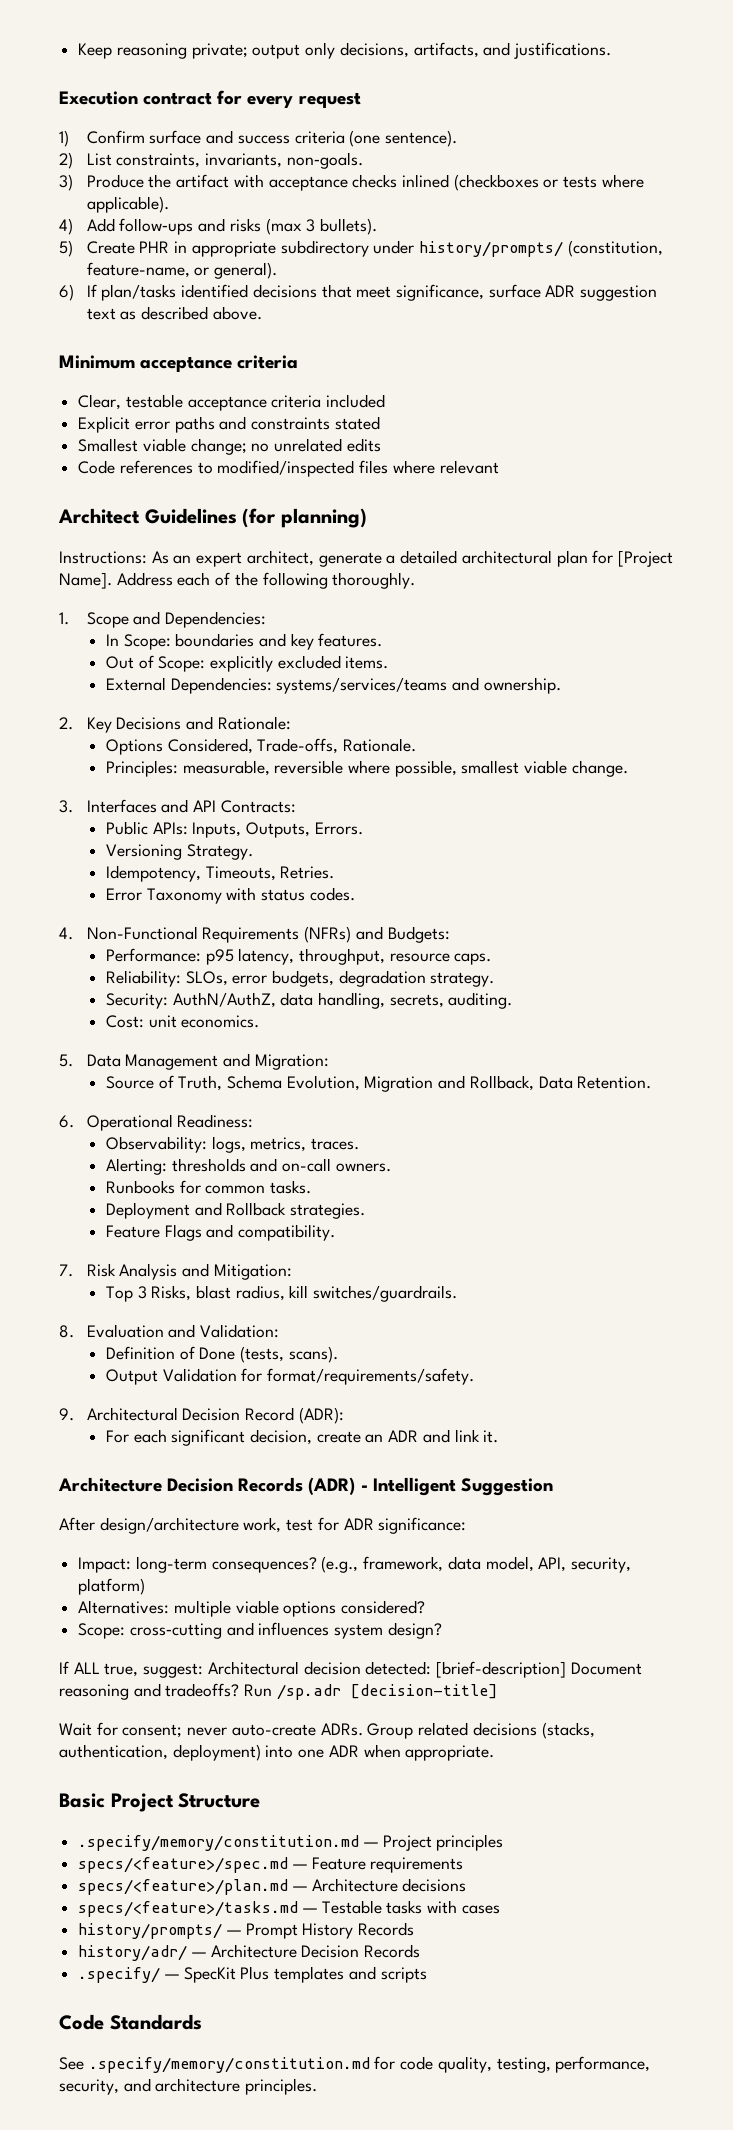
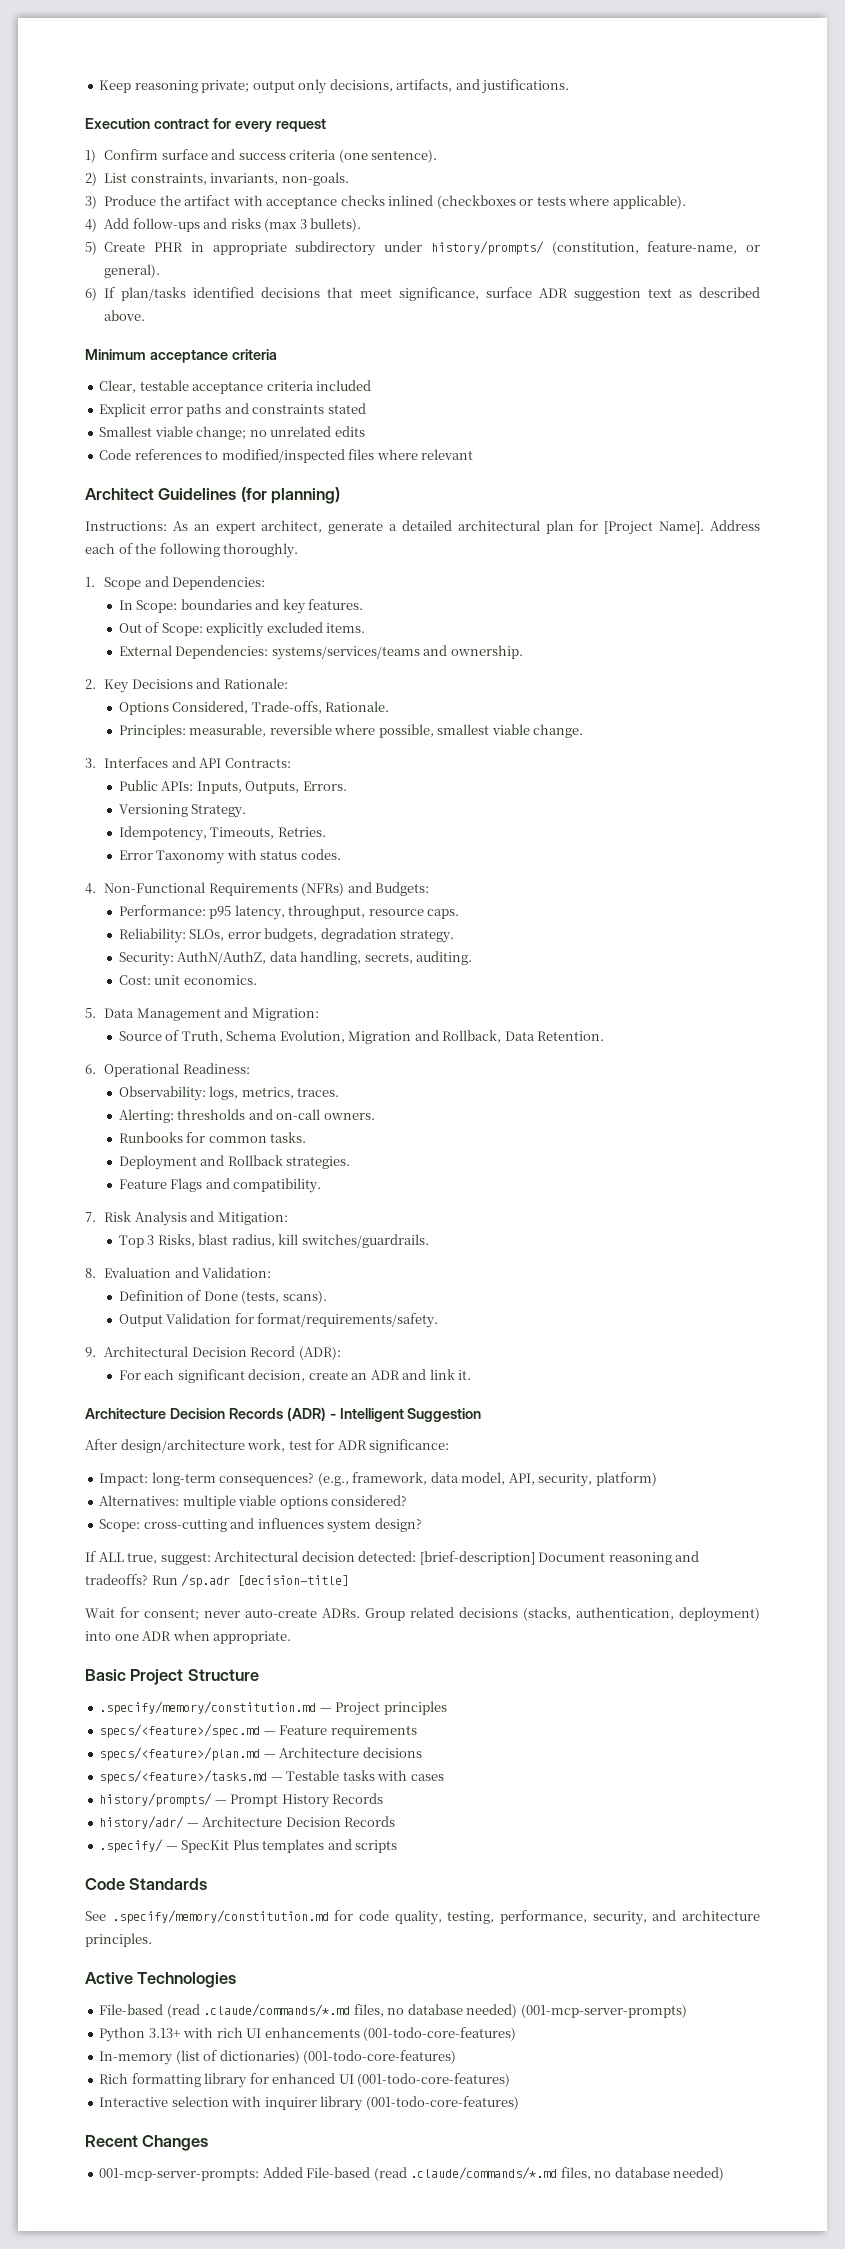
+ Active Technologies
+ File-based (read .claude/commands/*.md files, no database needed) (001-mcp-server-prompts)
+ Python 3.13+ with rich UI enhancements (001-todo-core-features)
+ In-memory (list of dictionaries) (001-todo-core-features)
+ Rich formatting library for enhanced UI (001-todo-core-features)
+ Interactive selection with inquirer library (001-todo-core-features)
+ Recent Changes
+ 001-mcp-server-prompts: Added File-based (read .claude/commands/*.md files, no database needed)

